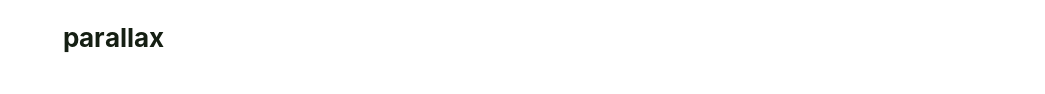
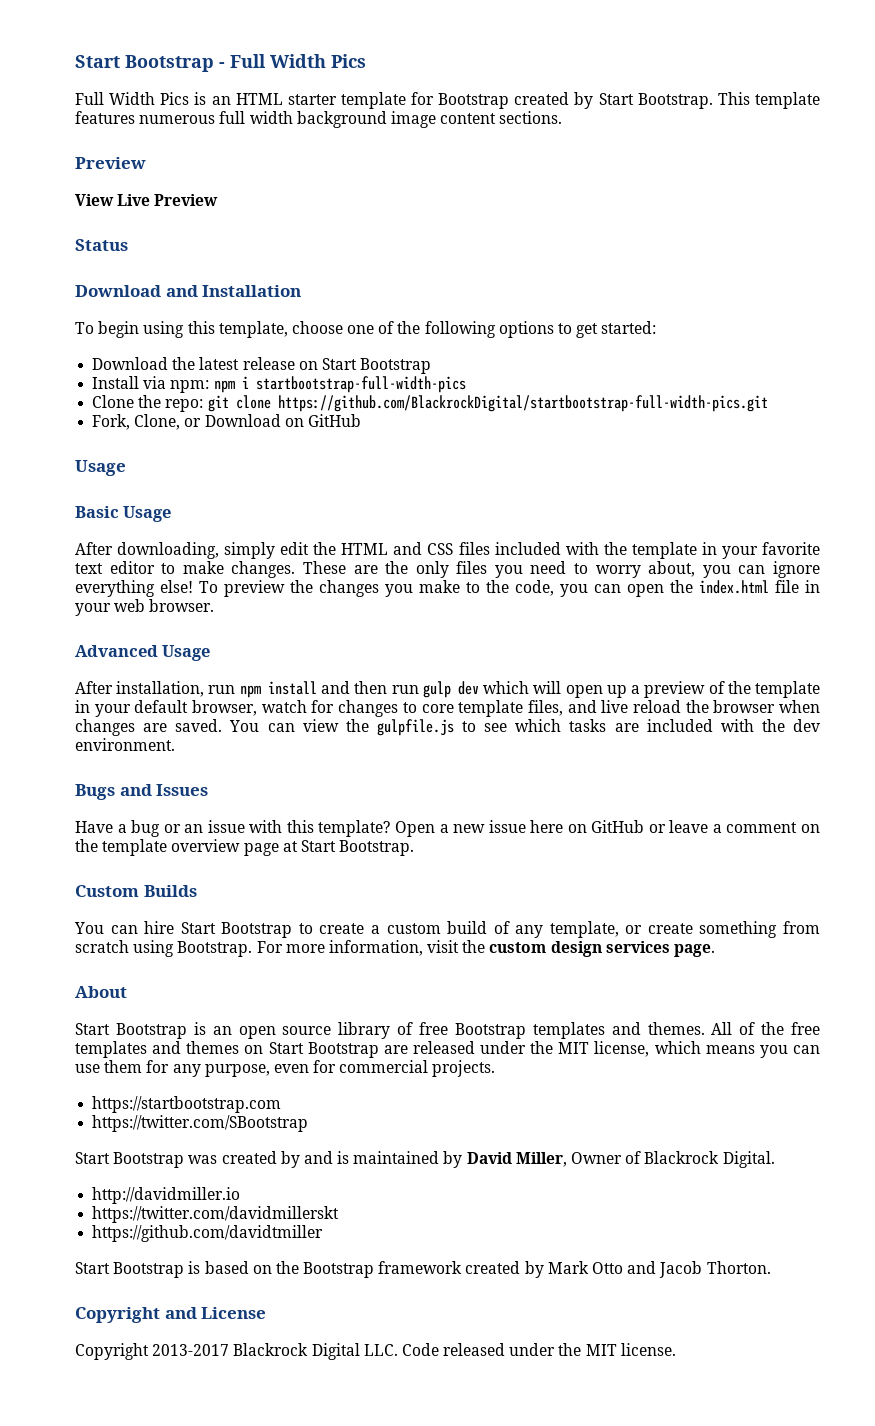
- parallax
+ Start Bootstrap - Full Width Pics
+ Full Width Pics is an HTML starter template for Bootstrap created by Start Bootstrap. This template features numerous full width background image content sections.
+ Preview
+ View Live Preview
+ Status
+ Download and Installation
+ To begin using this template, choose one of the following options to get started:
+ Download the latest release on Start Bootstrap
+ Install via npm: npm i startbootstrap-full-width-pics
+ Clone the repo: git clone https://github.com/BlackrockDigital/startbootstrap-full-width-pics.git
+ Fork, Clone, or Download on GitHub
+ Usage
+ Basic Usage
+ After downloading, simply edit the HTML and CSS files included with the template in your favorite text editor to make changes. These are the only files you need to worry about, you can ignore everything else! To preview the changes you make to the code, you can open the index.html file in your web browser.
+ Advanced Usage
+ After installation, run npm install and then run gulp dev which will open up a preview of the template in your default browser, watch for changes to core template files, and live reload the browser when changes are saved. You can view the gulpfile.js to see which tasks are included with the dev environment.
+ Bugs and Issues
+ Have a bug or an issue with this template? Open a new issue here on GitHub or leave a comment on the template overview page at Start Bootstrap.
+ Custom Builds
+ You can hire Start Bootstrap to create a custom build of any template, or create something from scratch using Bootstrap. For more information, visit the custom design services page.
+ About
+ Start Bootstrap is an open source library of free Bootstrap templates and themes. All of the free templates and themes on Start Bootstrap are released under the MIT license, which means you can use them for any purpose, even for commercial projects.
+ https://startbootstrap.com
+ https://twitter.com/SBootstrap
+ Start Bootstrap was created by and is maintained by David Miller, Owner of Blackrock Digital.
+ http://davidmiller.io
+ https://twitter.com/davidmillerskt
+ https://github.com/davidtmiller
+ Start Bootstrap is based on the Bootstrap framework created by Mark Otto and Jacob Thorton.
+ Copyright and License
+ Copyright 2013-2017 Blackrock Digital LLC. Code released under the MIT license.

